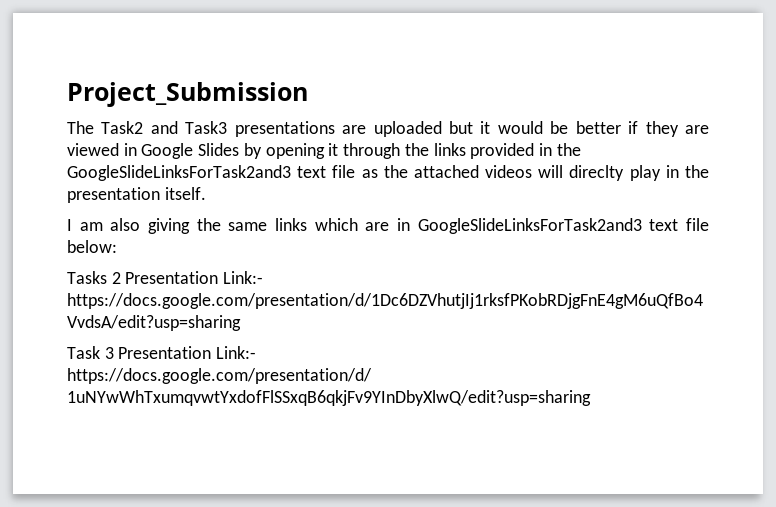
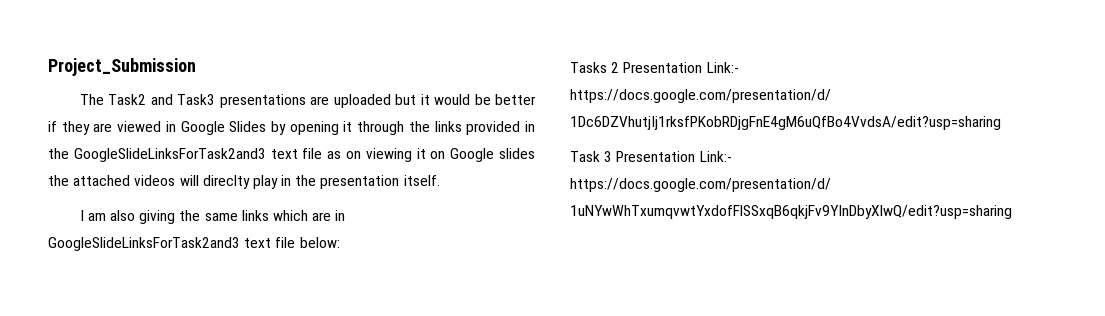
- The Task2 and Task3 presentations are uploaded but it would be better if they are viewed in Google Slides by opening it through the links provided in the GoogleSlideLinksForTask2and3 text file as the attached videos will direclty play in the presentation itself.
+ The Task2 and Task3 presentations are uploaded but it would be better if they are viewed in Google Slides by opening it through the links provided in the GoogleSlideLinksForTask2and3 text file as on viewing it on Google slides the attached videos will direclty play in the presentation itself.

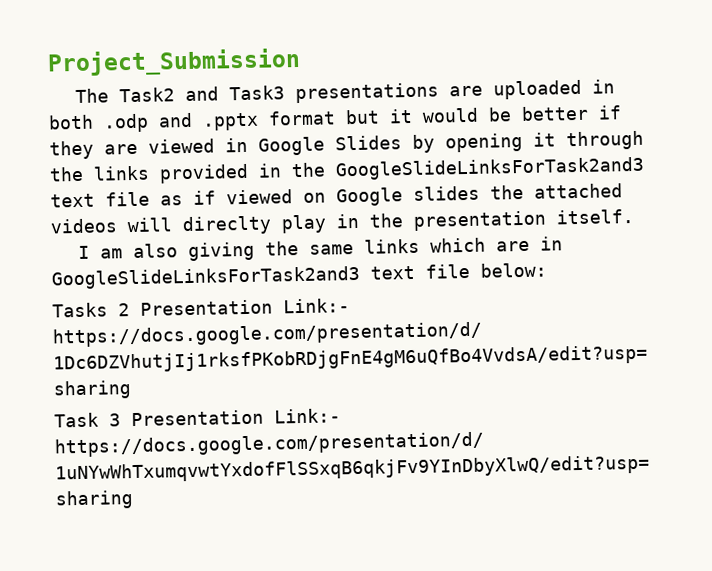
- The Task2 and Task3 presentations are uploaded but it would be better if they are viewed in Google Slides by opening it through the links provided in the GoogleSlideLinksForTask2and3 text file as on viewing it on Google slides the attached videos will direclty play in the presentation itself.
+ The Task2 and Task3 presentations are uploaded in both .odp and .pptx format but it would be better if they are viewed in Google Slides by opening it through the links provided in the GoogleSlideLinksForTask2and3 text file as if viewed on Google slides the attached videos will direclty play in the presentation itself.

